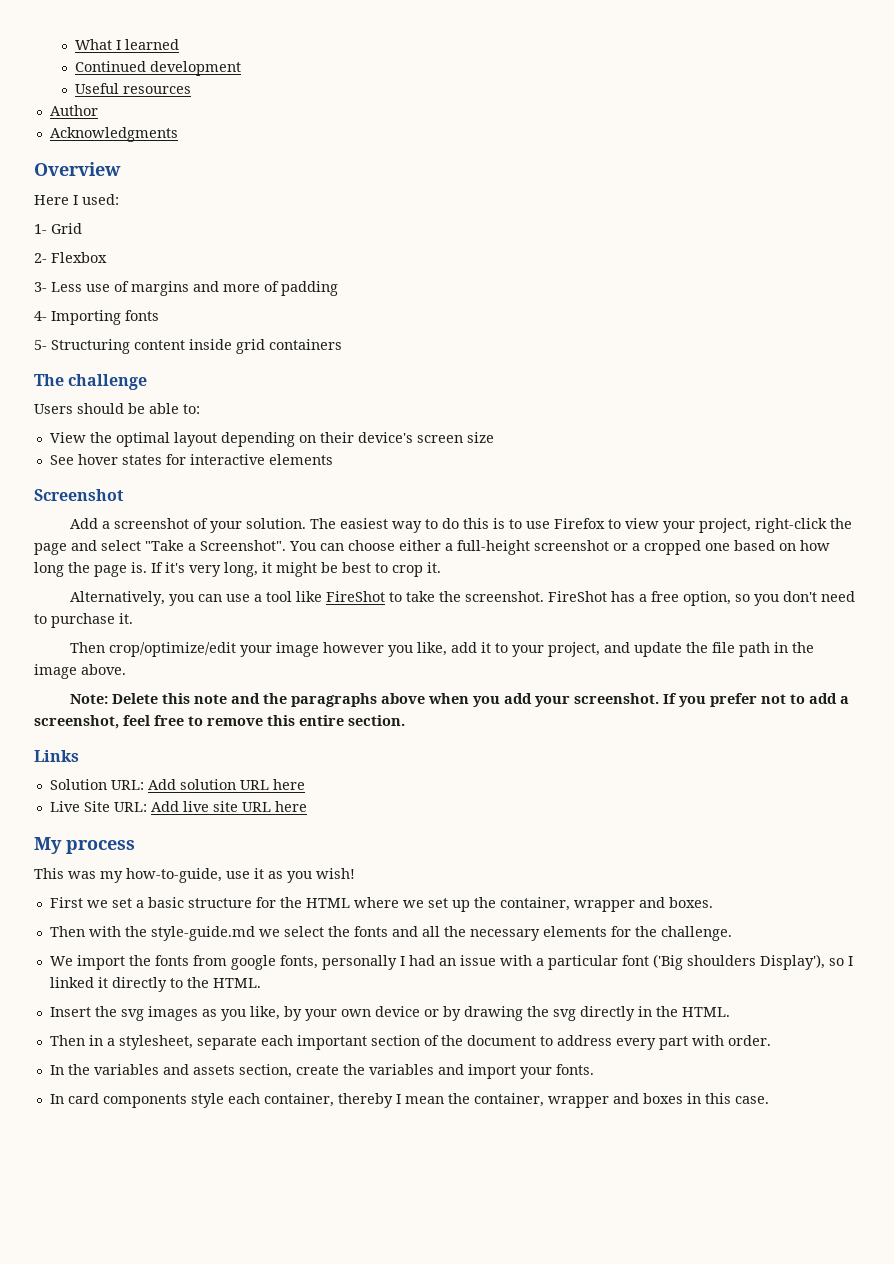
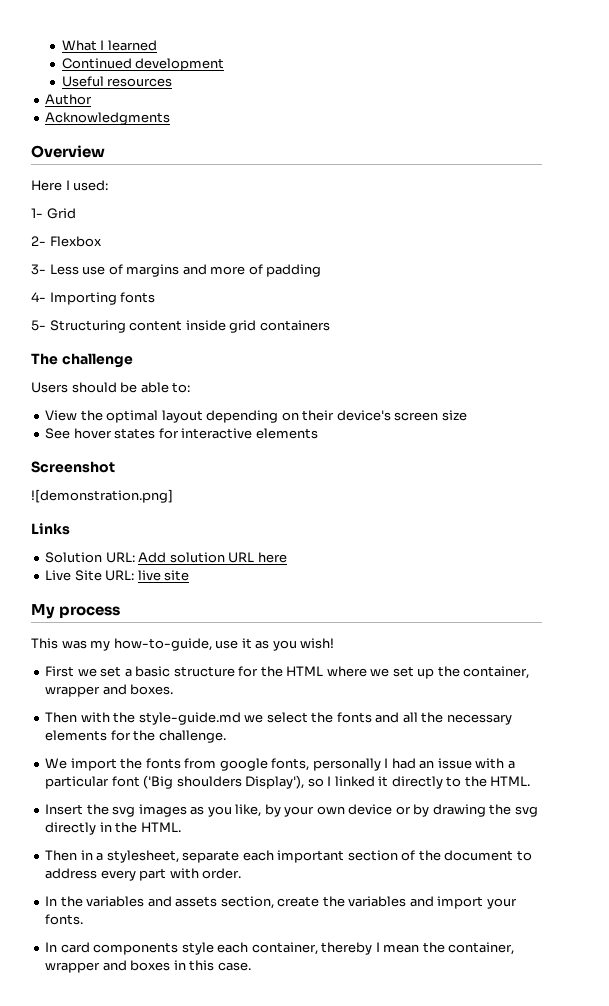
- Add a screenshot of your solution. The easiest way to do this is to use Firefox to view your project, right-click the page and select "Take a Screenshot". You can choose either a full-height screenshot or a cropped one based on how long the page is. If it's very long, it might be best to crop it.
- Alternatively, you can use a tool like FireShot to take the screenshot. FireShot has a free option, so you don't need to purchase it.
- Then crop/optimize/edit your image however you like, add it to your project, and update the file path in the image above.
- Note: Delete this note and the paragraphs above when you add your screenshot. If you prefer not to add a screenshot, feel free to remove this entire section.
+ ![demonstration.png]
- Live Site URL: Add live site URL here
+ Live Site URL: live site

